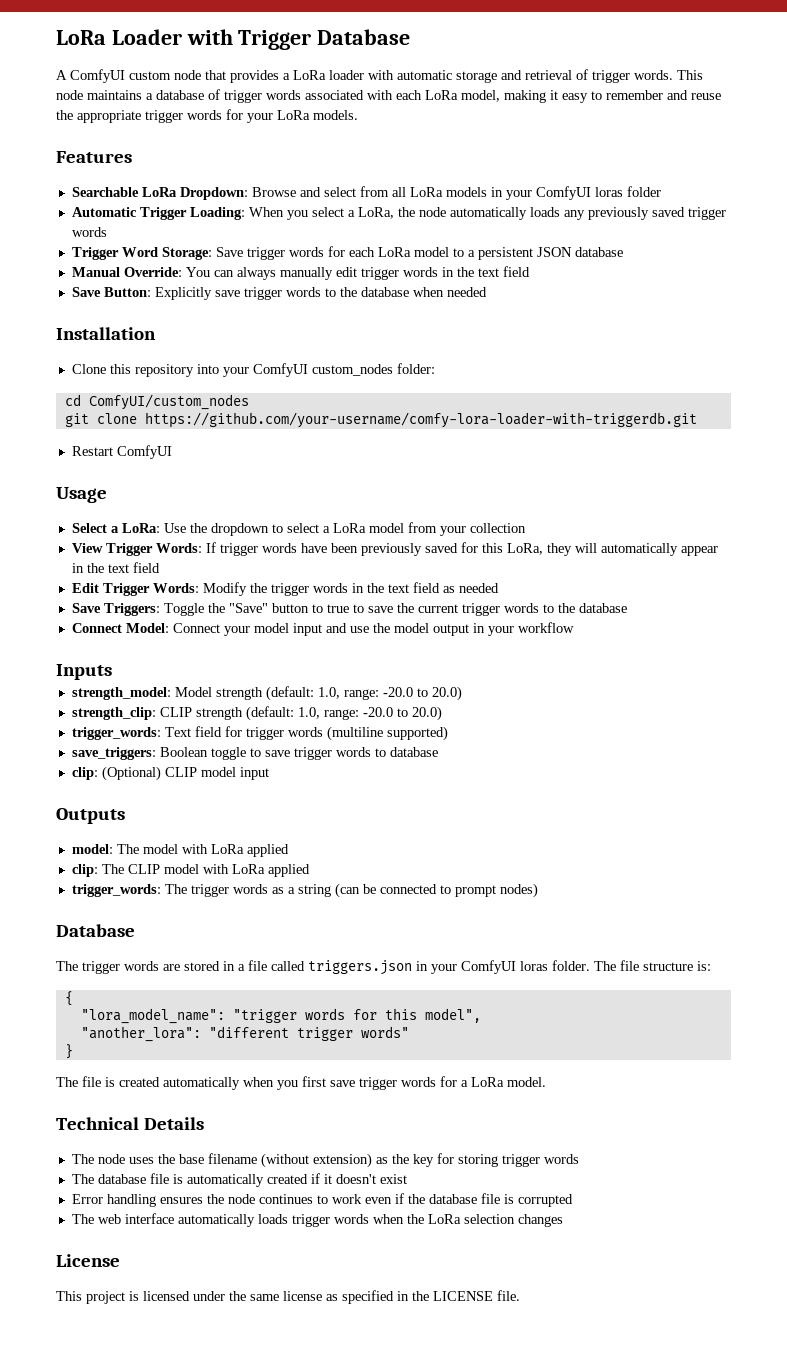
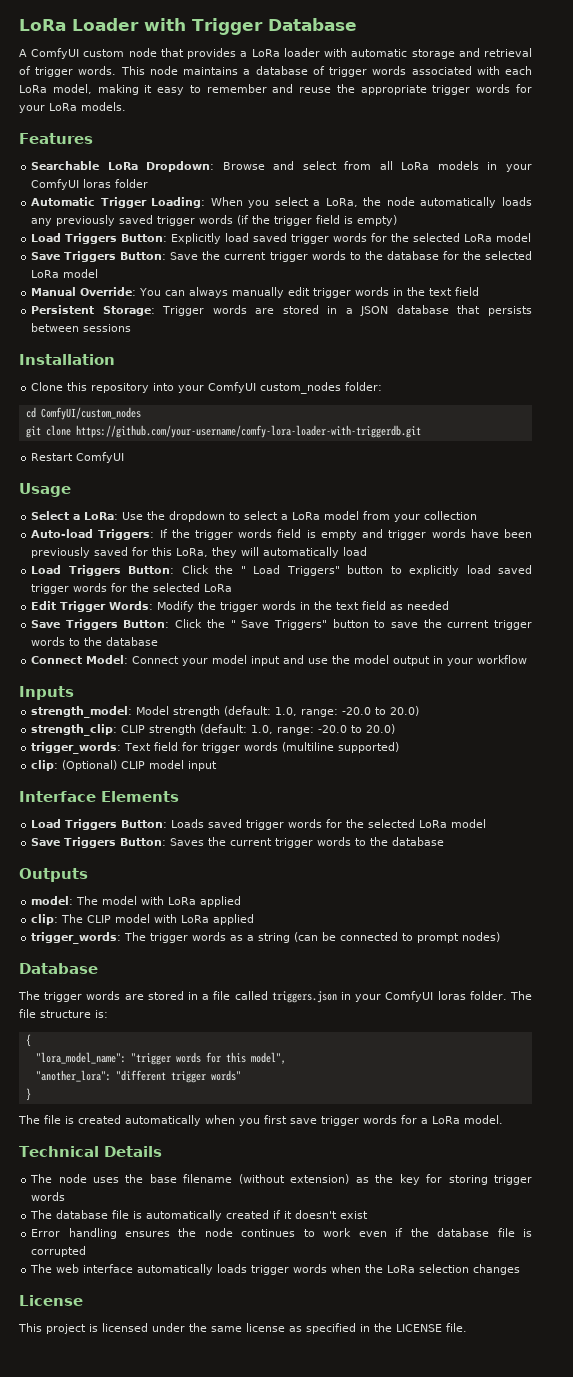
- Automatic Trigger Loading: When you select a LoRa, the node automatically loads any previously saved trigger words
- Trigger Word Storage: Save trigger words for each LoRa model to a persistent JSON database
+ Automatic Trigger Loading: When you select a LoRa, the node automatically loads any previously saved trigger words (if the trigger field is empty)
+ Load Triggers Button: Explicitly load saved trigger words for the selected LoRa model
+ Save Triggers Button: Save the current trigger words to the database for the selected LoRa model
- Save Button: Explicitly save trigger words to the database when needed
+ Persistent Storage: Trigger words are stored in a JSON database that persists between sessions
- View Trigger Words: If trigger words have been previously saved for this LoRa, they will automatically appear in the text field
+ Auto-load Triggers: If the trigger words field is empty and trigger words have been previously saved for this LoRa, they will automatically load
+ Load Triggers Button: Click the " Load Triggers" button to explicitly load saved trigger words for the selected LoRa
- Save Triggers: Toggle the "Save" button to true to save the current trigger words to the database
+ Save Triggers Button: Click the " Save Triggers" button to save the current trigger words to the database
- save_triggers: Boolean toggle to save trigger words to database
+ Interface Elements
+ Load Triggers Button: Loads saved trigger words for the selected LoRa model
+ Save Triggers Button: Saves the current trigger words to the database

